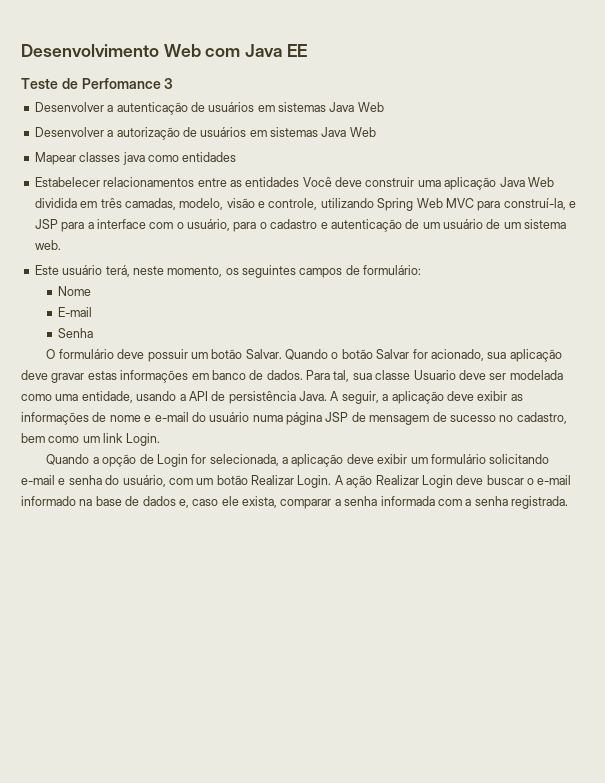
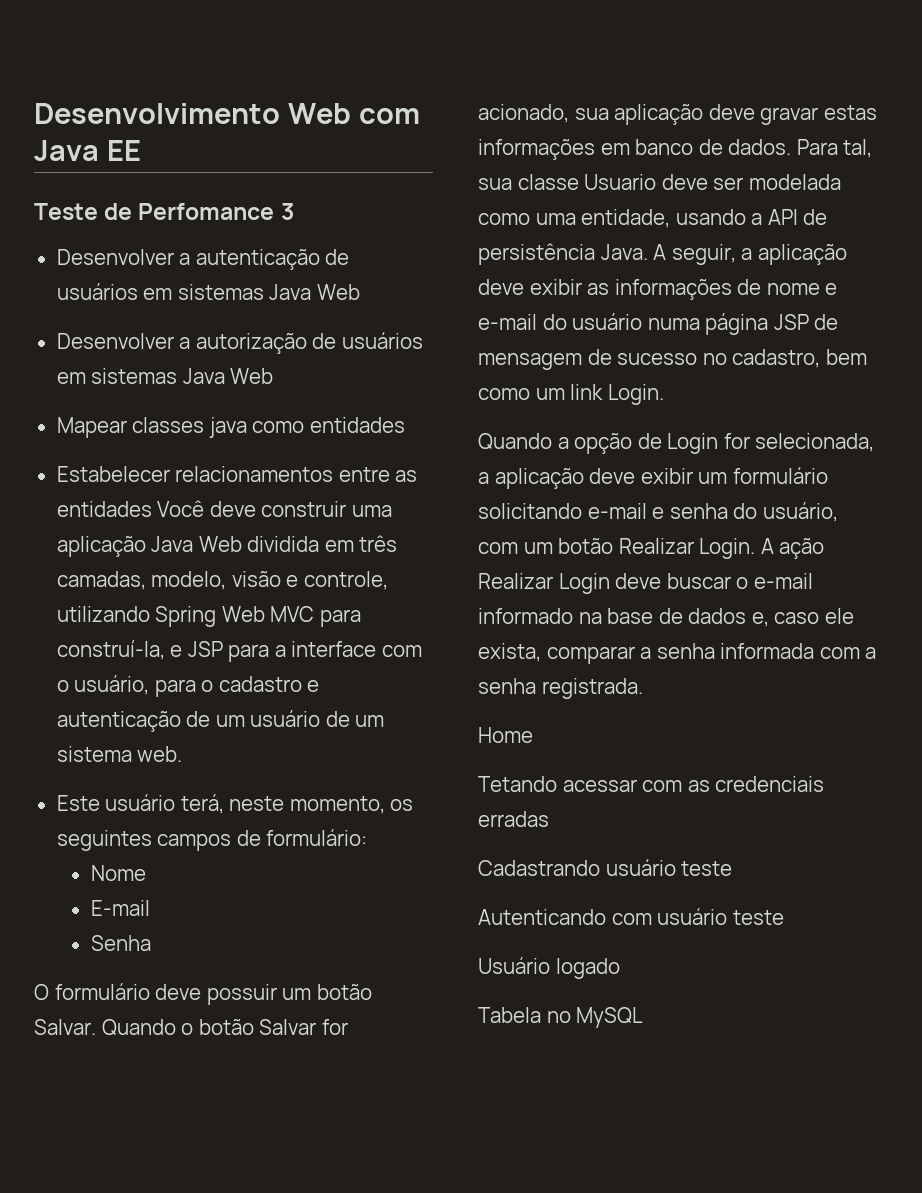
+ Home
+ Tetando acessar com as credenciais erradas
+ Cadastrando usuário teste
+ Autenticando com usuário teste
+ Usuário logado
+ Tabela no MySQL

